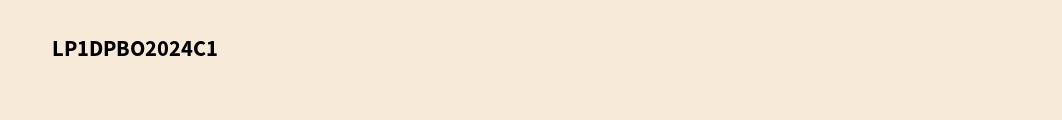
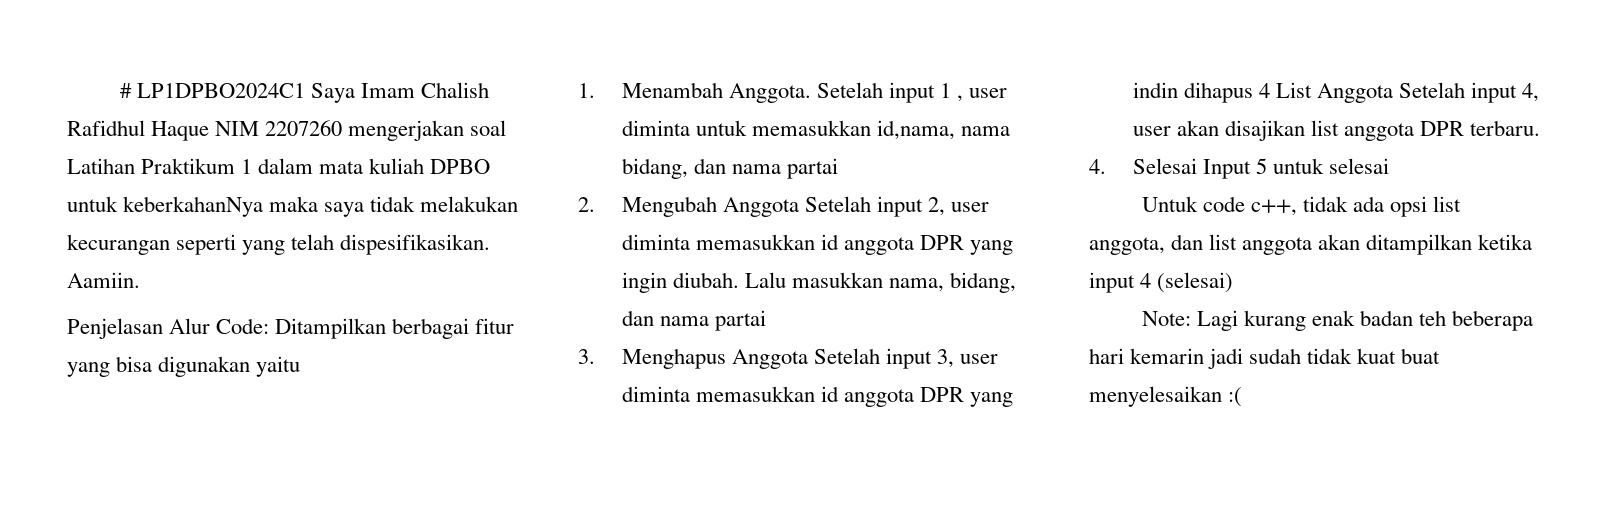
- LP1DPBO2024C1
+ # LP1DPBO2024C1 Saya Imam Chalish Rafidhul Haque NIM 2207260 mengerjakan soal Latihan Praktikum 1 dalam mata kuliah DPBO untuk keberkahanNya maka saya tidak melakukan kecurangan seperti yang telah dispesifikasikan. Aamiin.
+ Penjelasan Alur Code: Ditampilkan berbagai fitur yang bisa digunakan yaitu
+ 1. Menambah Anggota. Setelah input 1 , user diminta untuk memasukkan id,nama, nama bidang, dan nama partai
+ 2. Mengubah Anggota Setelah input 2, user diminta memasukkan id anggota DPR yang ingin diubah. Lalu masukkan nama, bidang, dan nama partai
+ 3. Menghapus Anggota Setelah input 3, user diminta memasukkan id anggota DPR yang indin dihapus 4 List Anggota Setelah input 4, user akan disajikan list anggota DPR terbaru.
+ 4. Selesai Input 5 untuk selesai
+ Untuk code c++, tidak ada opsi list anggota, dan list anggota akan ditampilkan ketika input 4 (selesai)
+ Note: Lagi kurang enak badan teh beberapa hari kemarin jadi sudah tidak kuat buat menyelesaikan :(

